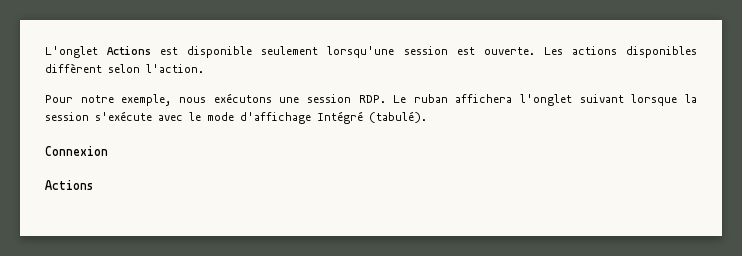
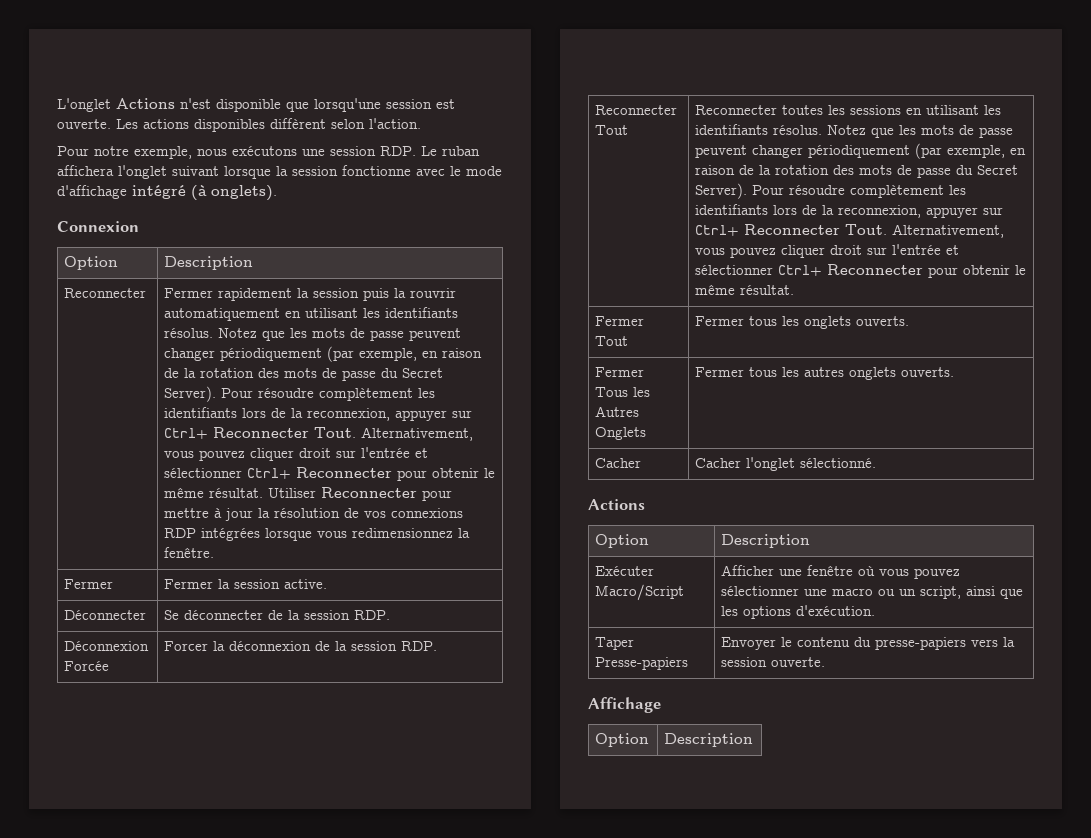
- L'onglet Actions est disponible seulement lorsqu'une session est ouverte.
+ L'onglet Actions n'est disponible que lorsqu'une session est ouverte.
- Pour notre exemple, nous exécutons une session RDP. Le ruban affichera l'onglet suivant lorsque la session s'exécute avec le mode d'affichage Intégré (tabulé).
+ Pour notre exemple, nous exécutons une session RDP. Le ruban affichera l'onglet suivant lorsque la session fonctionne avec le mode d'affichage intégré (à onglets).
  Connexion
+ Option | Description
+ Reconnecter | Fermer rapidement la session puis la rouvrir automatiquement en utilisant les identifiants résolus. Notez que les mots de passe peuvent changer périodiquement (par exemple, en raison de la rotation des mots de passe du Secret Server). Pour résoudre complètement les identifiants lors de la reconnexion, appuyer sur Ctrl+ Reconnecter Tout. Alternativement, vous pouvez cliquer droit sur l'entrée et sélectionner Ctrl+ Reconnecter pour obtenir le même résultat. Utiliser Reconnecter pour mettre à jour la résolution de vos connexions RDP intégrées lorsque vous redimensionnez la fenêtre.
+ Fermer | Fermer la session active.
+ Déconnecter | Se déconnecter de la session RDP.
+ Déconnexion Forcée | Forcer la déconnexion de la session RDP.
+ Reconnecter Tout | Reconnecter toutes les sessions en utilisant les identifiants résolus. Notez que les mots de passe peuvent changer périodiquement (par exemple, en raison de la rotation des mots de passe du Secret Server). Pour résoudre complètement les identifiants lors de la reconnexion, appuyer sur Ctrl+ Reconnecter Tout. Alternativement, vous pouvez cliquer droit sur l'entrée et sélectionner Ctrl+ Reconnecter pour obtenir le même résultat.
+ Fermer Tout | Fermer tous les onglets ouverts.
+ Fermer Tous les Autres Onglets | Fermer tous les autres onglets ouverts.
+ Cacher | Cacher l'onglet sélectionné.
  Actions
+ Option | Description
+ Exécuter Macro/Script | Afficher une fenêtre où vous pouvez sélectionner une macro ou un script, ainsi que les options d'exécution.
+ Taper Presse-papiers | Envoyer le contenu du presse-papiers vers la session ouverte.
+ Affichage
+ Option | Description

